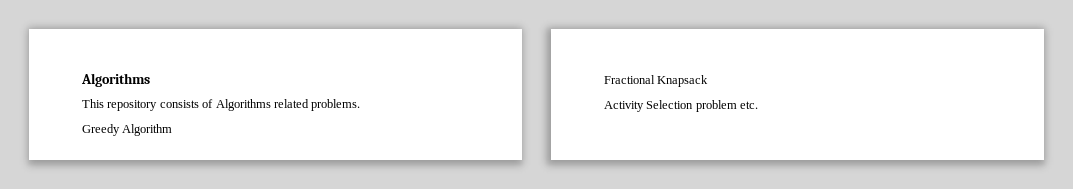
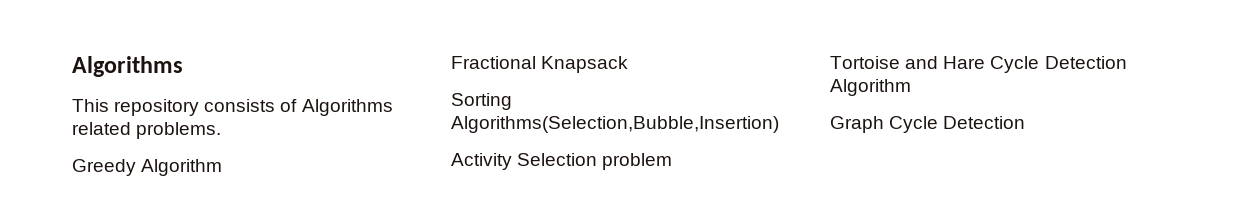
+ Sorting Algorithms(Selection,Bubble,Insertion)
- Activity Selection problem etc.
+ Activity Selection problem
+ Tortoise and Hare Cycle Detection Algorithm
+ Graph Cycle Detection

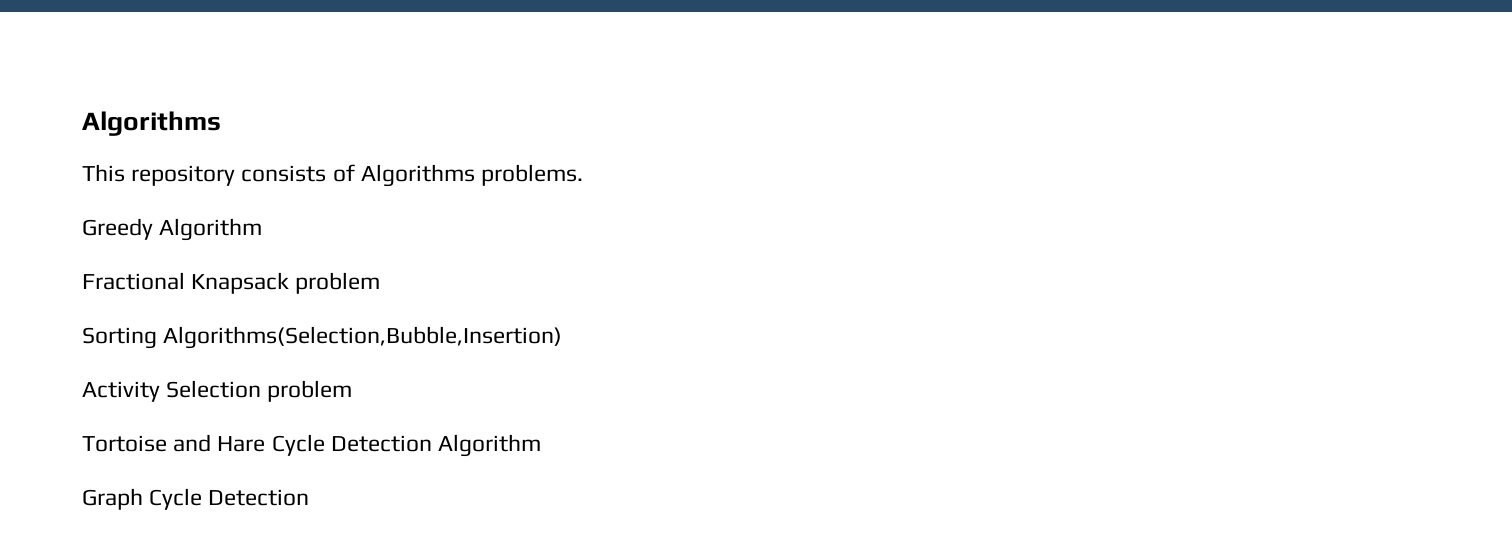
- This repository consists of Algorithms related problems.
+ This repository consists of Algorithms problems.
- Fractional Knapsack
+ Fractional Knapsack problem

